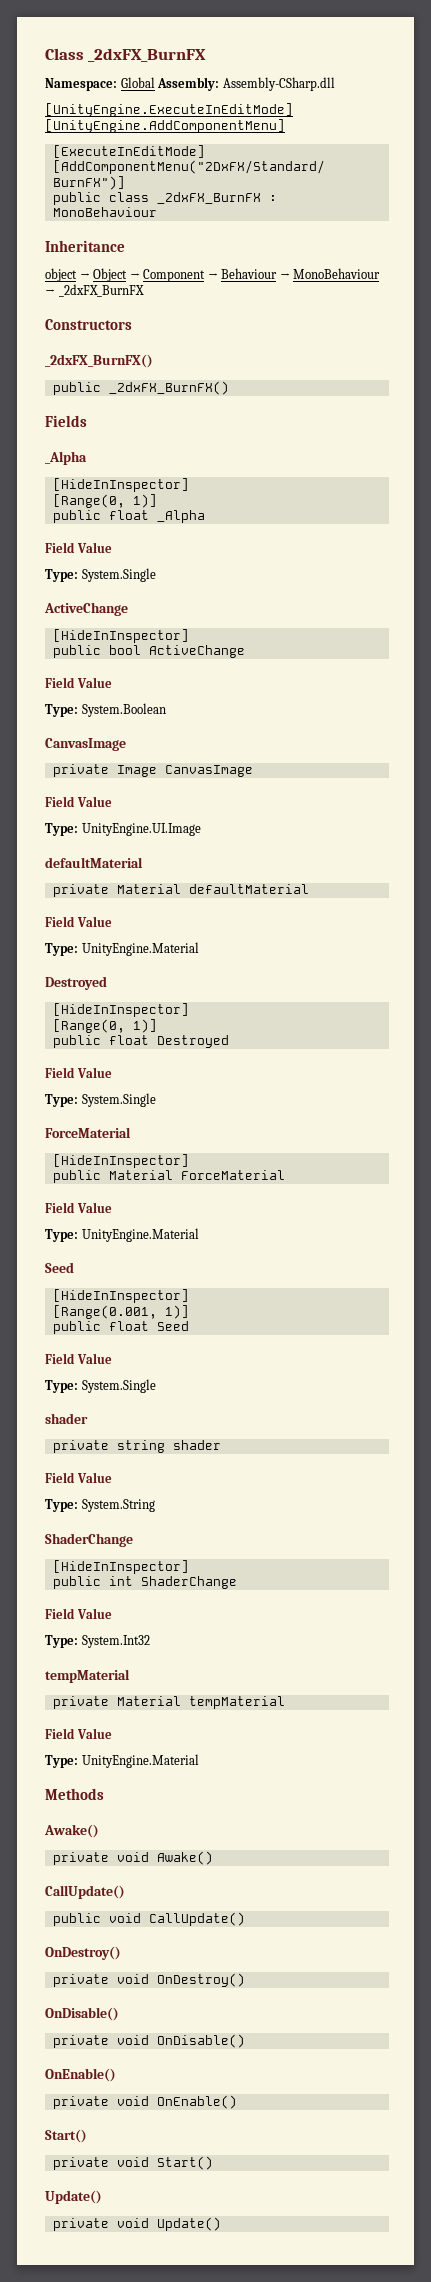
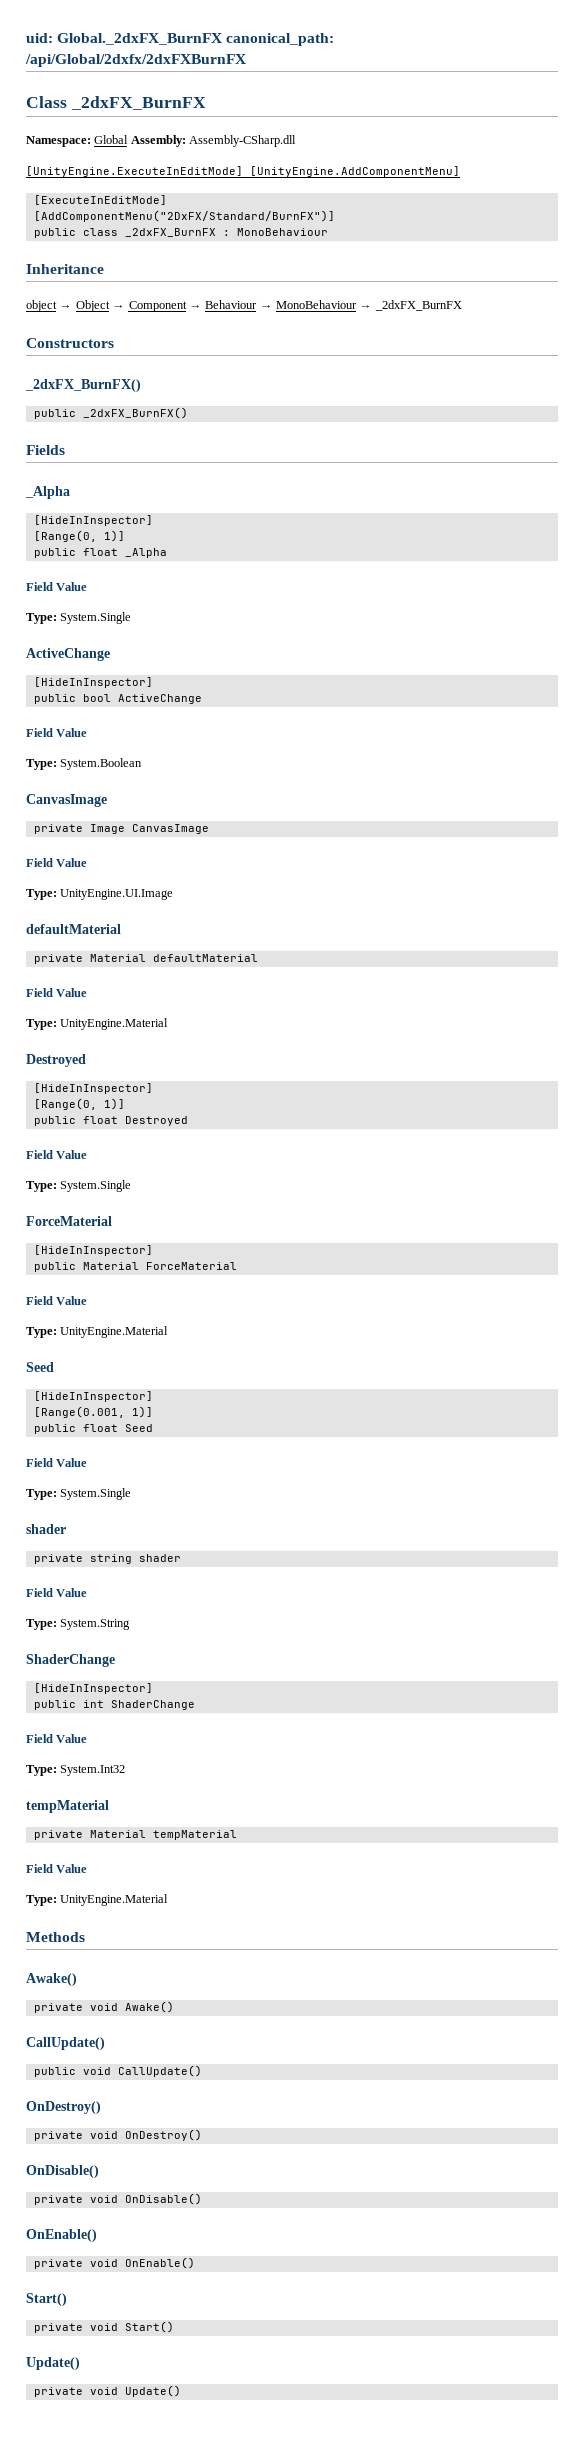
+ uid: Global._2dxFX_BurnFX canonical_path: /api/Global/2dxfx/2dxFXBurnFX

